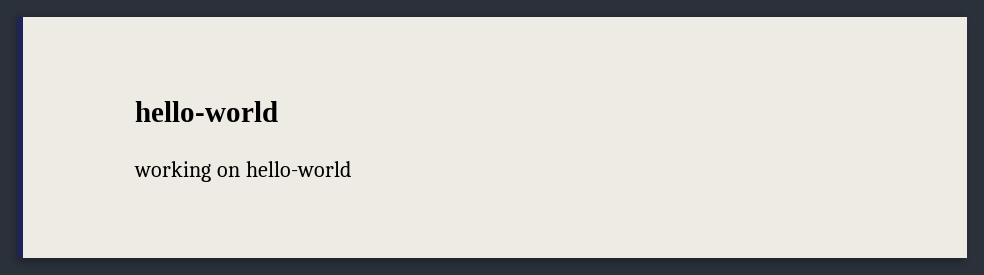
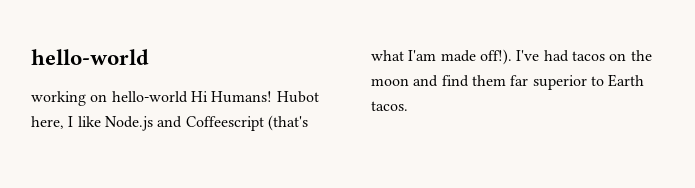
- working on hello-world
+ working on hello-world Hi Humans! Hubot here, I like Node.js and Coffeescript (that's what I'am made off!). I've had tacos on the moon and find them far superior to Earth tacos.

